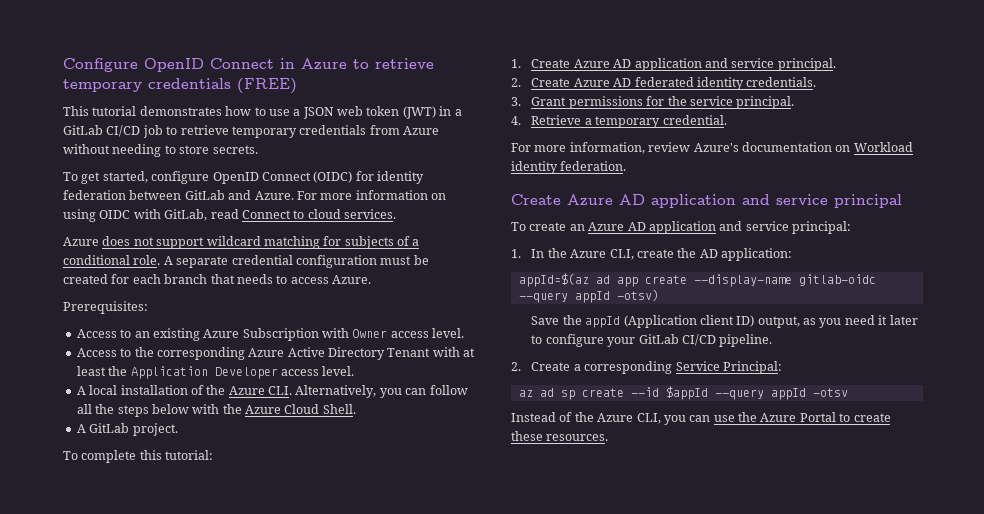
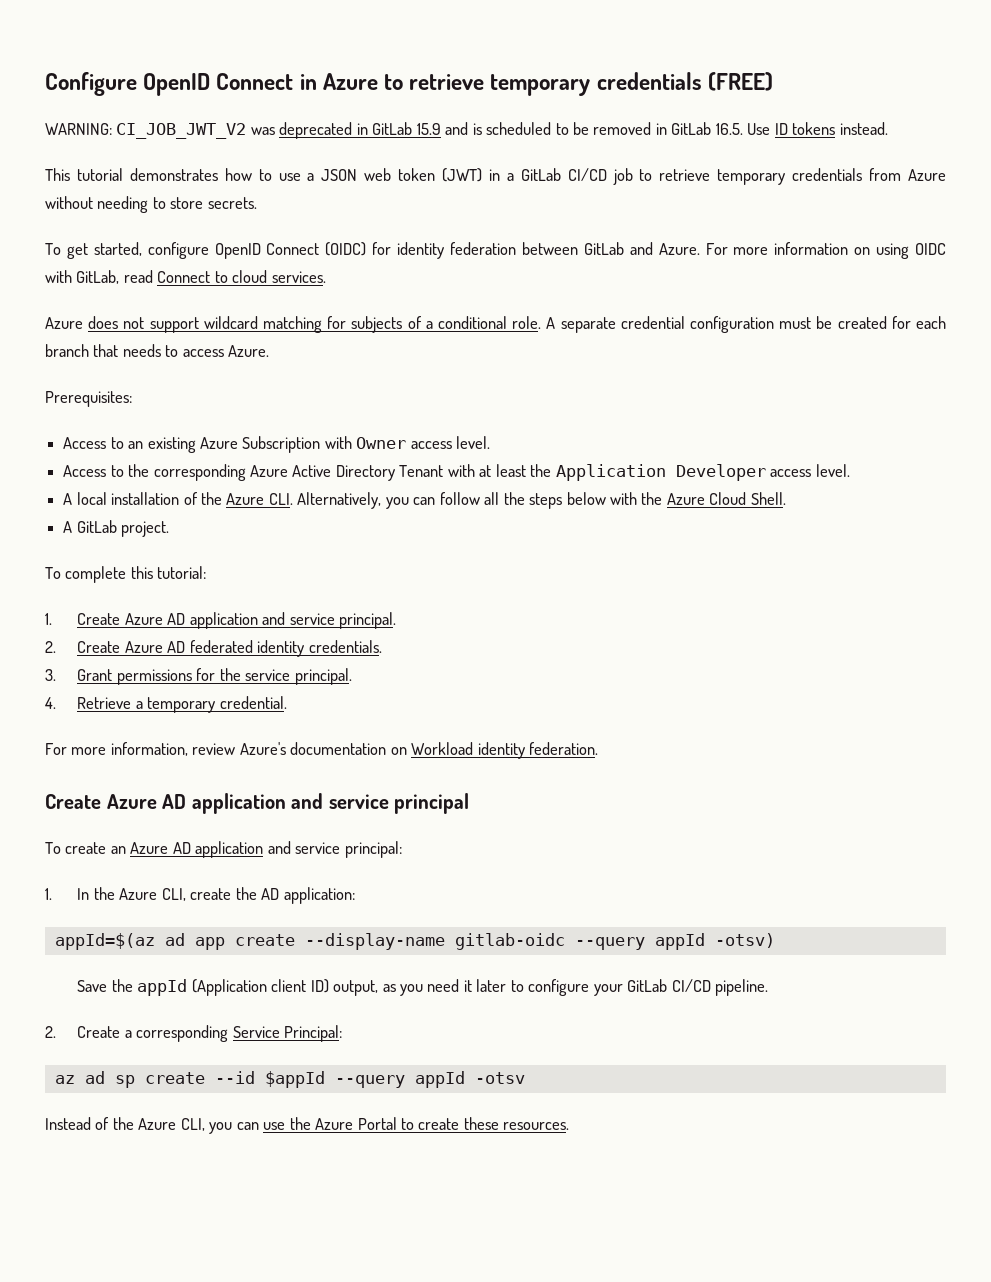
+ WARNING: CI_JOB_JWT_V2 was deprecated in GitLab 15.9 and is scheduled to be removed in GitLab 16.5. Use ID tokens instead.

